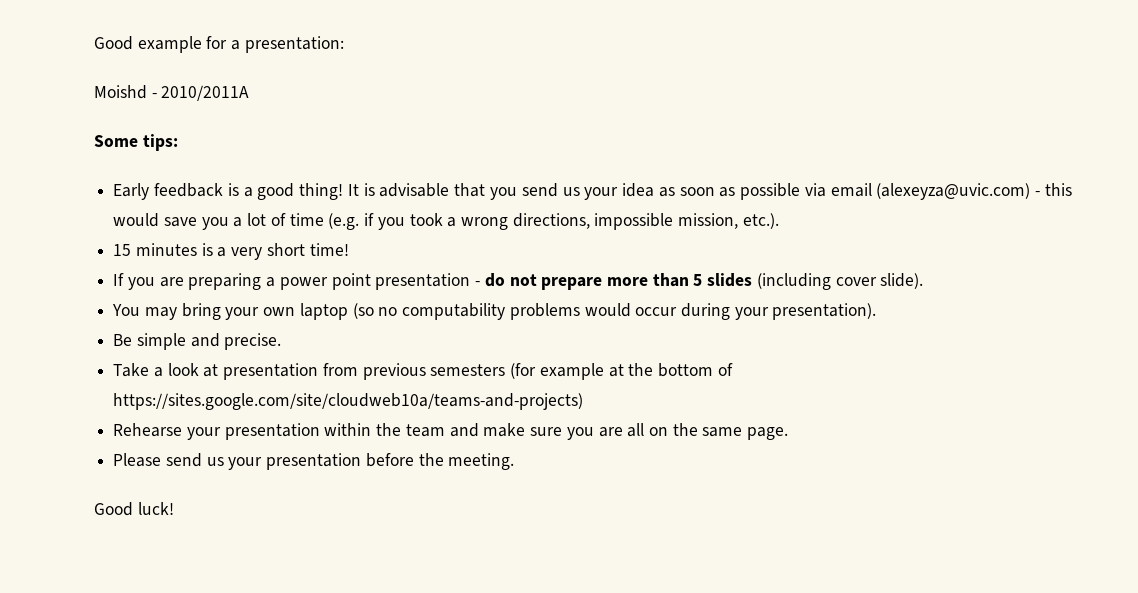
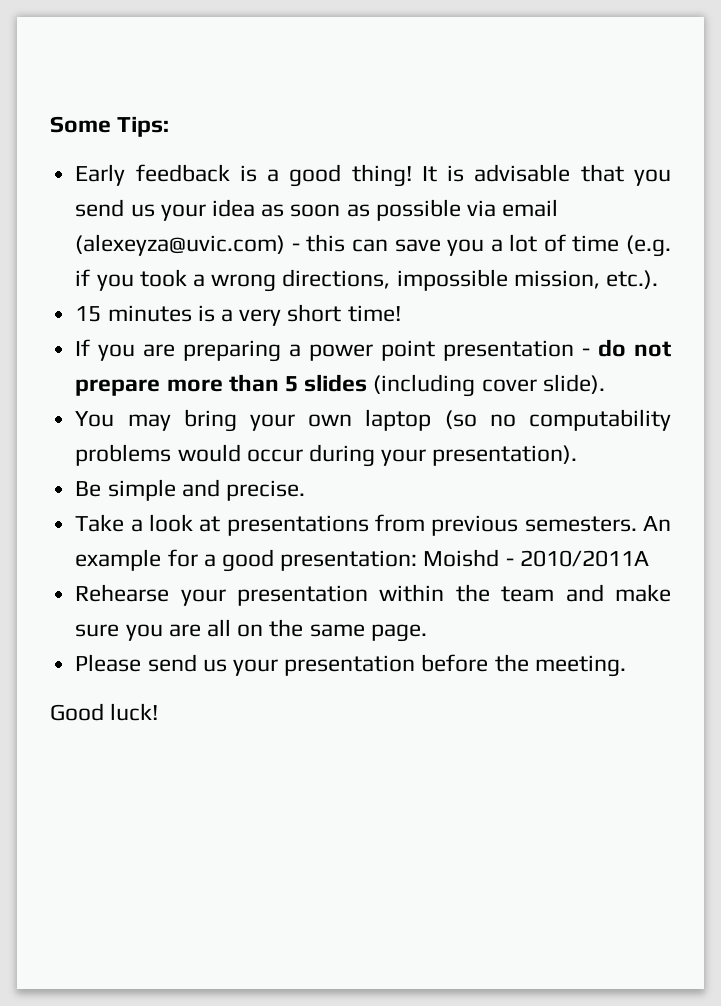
- Good example for a presentation:
- Moishd - 2010/2011A
- Some tips:
+ Some Tips:
- It is advisable that you send us your idea as soon as possible via email (alexeyza@uvic.com) - this would save you a lot of time (e.g. if you took a wrong directions, impossible mission, etc.).
+ It is advisable that you send us your idea as soon as possible via email (alexeyza@uvic.com) - this can save you a lot of time (e.g. if you took a wrong directions, impossible mission, etc.).
- Take a look at presentation from previous semesters (for example at the bottom of https://sites.google.com/site/cloudweb10a/teams-and-projects)
+ Take a look at presentations from previous semesters. An example for a good presentation: Moishd - 2010/2011A

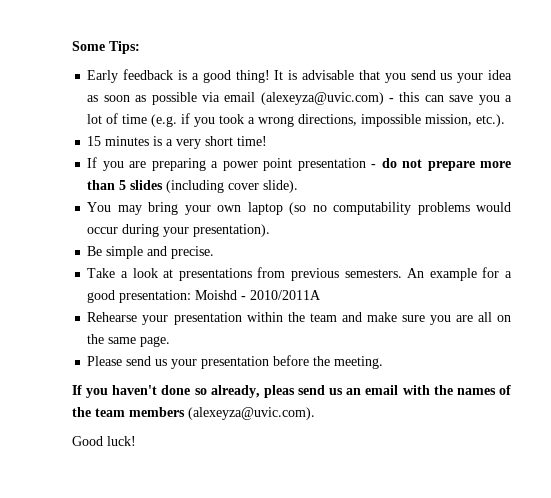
+ If you haven't done so already, pleas send us an email with the names of the team members (alexeyza@uvic.com).

